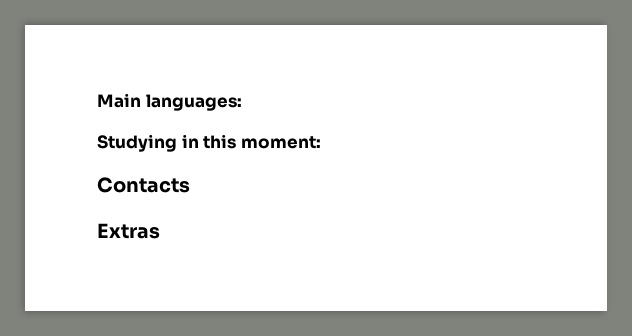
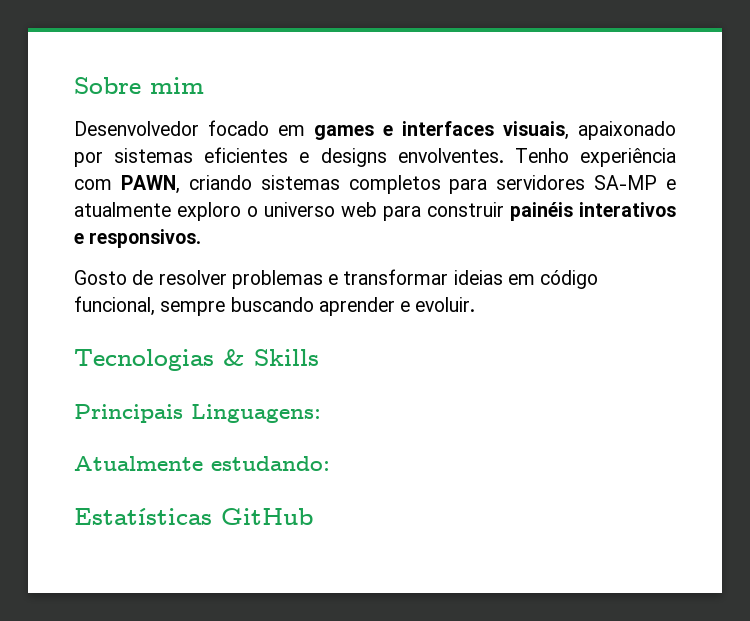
- Main languages:
- Studying in this moment:
- Contacts
- Extras
+ Sobre mim
+ Desenvolvedor focado em games e interfaces visuais, apaixonado por sistemas eficientes e designs envolventes. Tenho experiência com PAWN, criando sistemas completos para servidores SA-MP e atualmente exploro o universo web para construir painéis interativos e responsivos.
+ Gosto de resolver problemas e transformar ideias em código funcional, sempre buscando aprender e evoluir.
+ Tecnologias & Skills
+ Principais Linguagens:
+ Atualmente estudando:
+ Estatísticas GitHub

